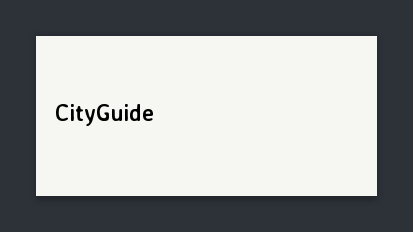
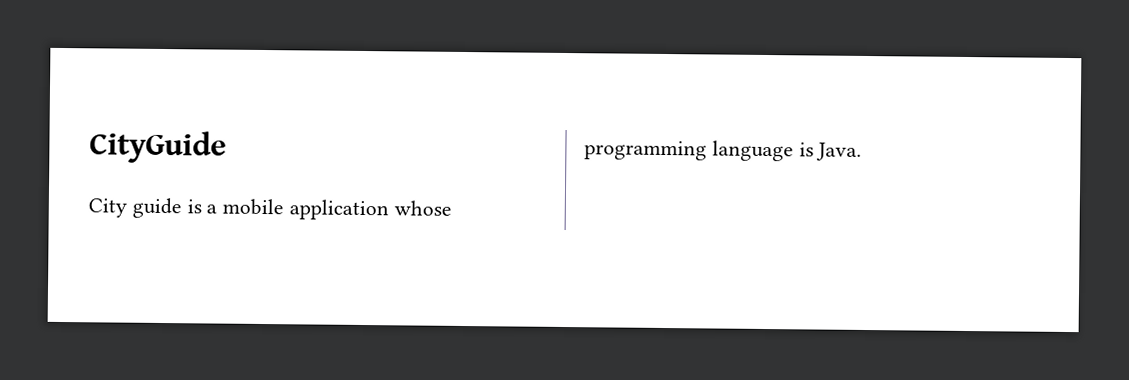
+ City guide is a mobile application whose programming language is Java.

